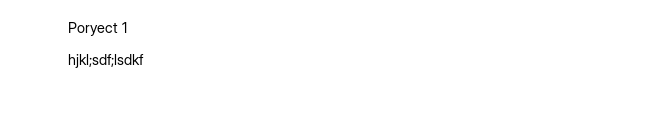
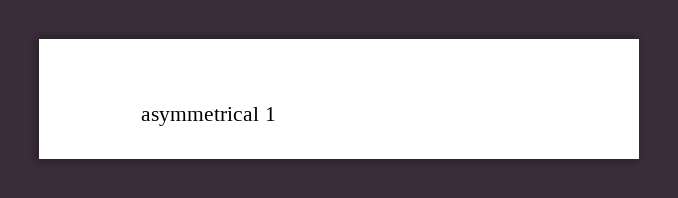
- Poryect 1
+ asymmetrical 1
- hjkl;sdf;lsdkf

